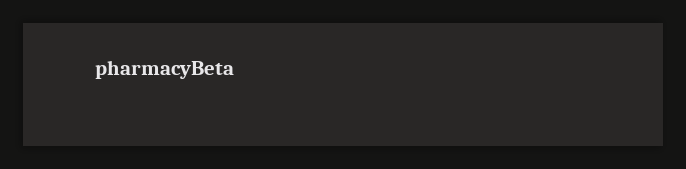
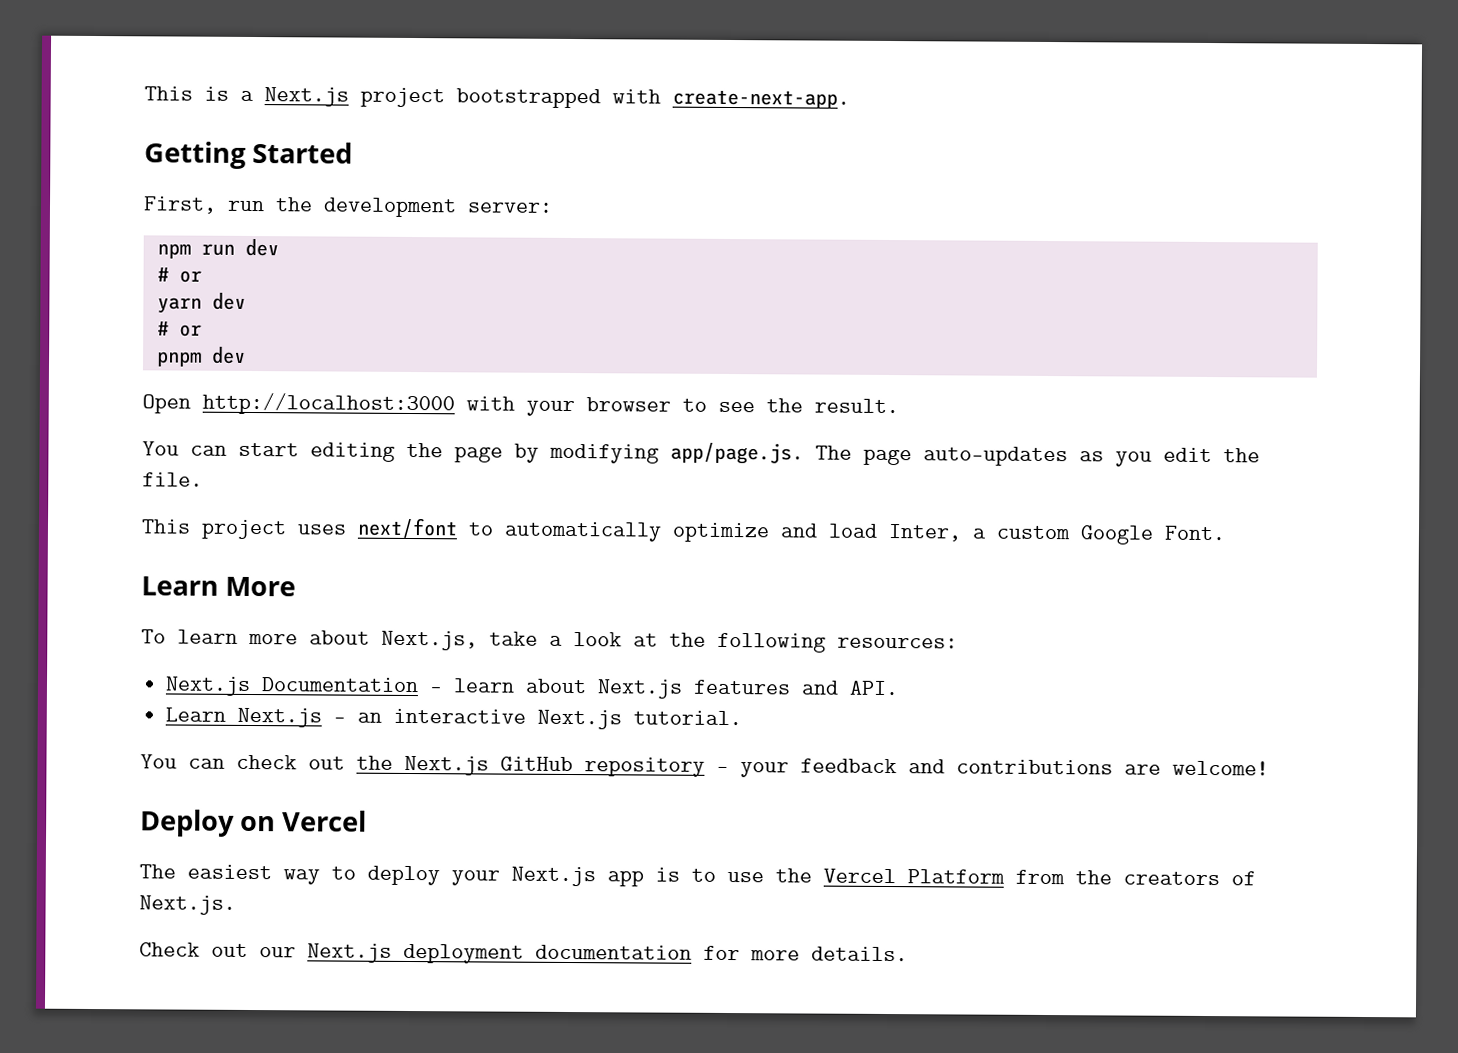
- pharmacyBeta
+ This is a Next.js project bootstrapped with create-next-app.
+ Getting Started
+ First, run the development server:
+ npm run dev
+ # or
+ yarn dev
+ # or
+ pnpm dev
+ Open http://localhost:3000 with your browser to see the result.
+ You can start editing the page by modifying app/page.js. The page auto-updates as you edit the file.
+ This project uses next/font to automatically optimize and load Inter, a custom Google Font.
+ Learn More
+ To learn more about Next.js, take a look at the following resources:
+ Next.js Documentation - learn about Next.js features and API.
+ Learn Next.js - an interactive Next.js tutorial.
+ You can check out the Next.js GitHub repository - your feedback and contributions are welcome!
+ Deploy on Vercel
+ The easiest way to deploy your Next.js app is to use the Vercel Platform from the creators of Next.js.
+ Check out our Next.js deployment documentation for more details.

